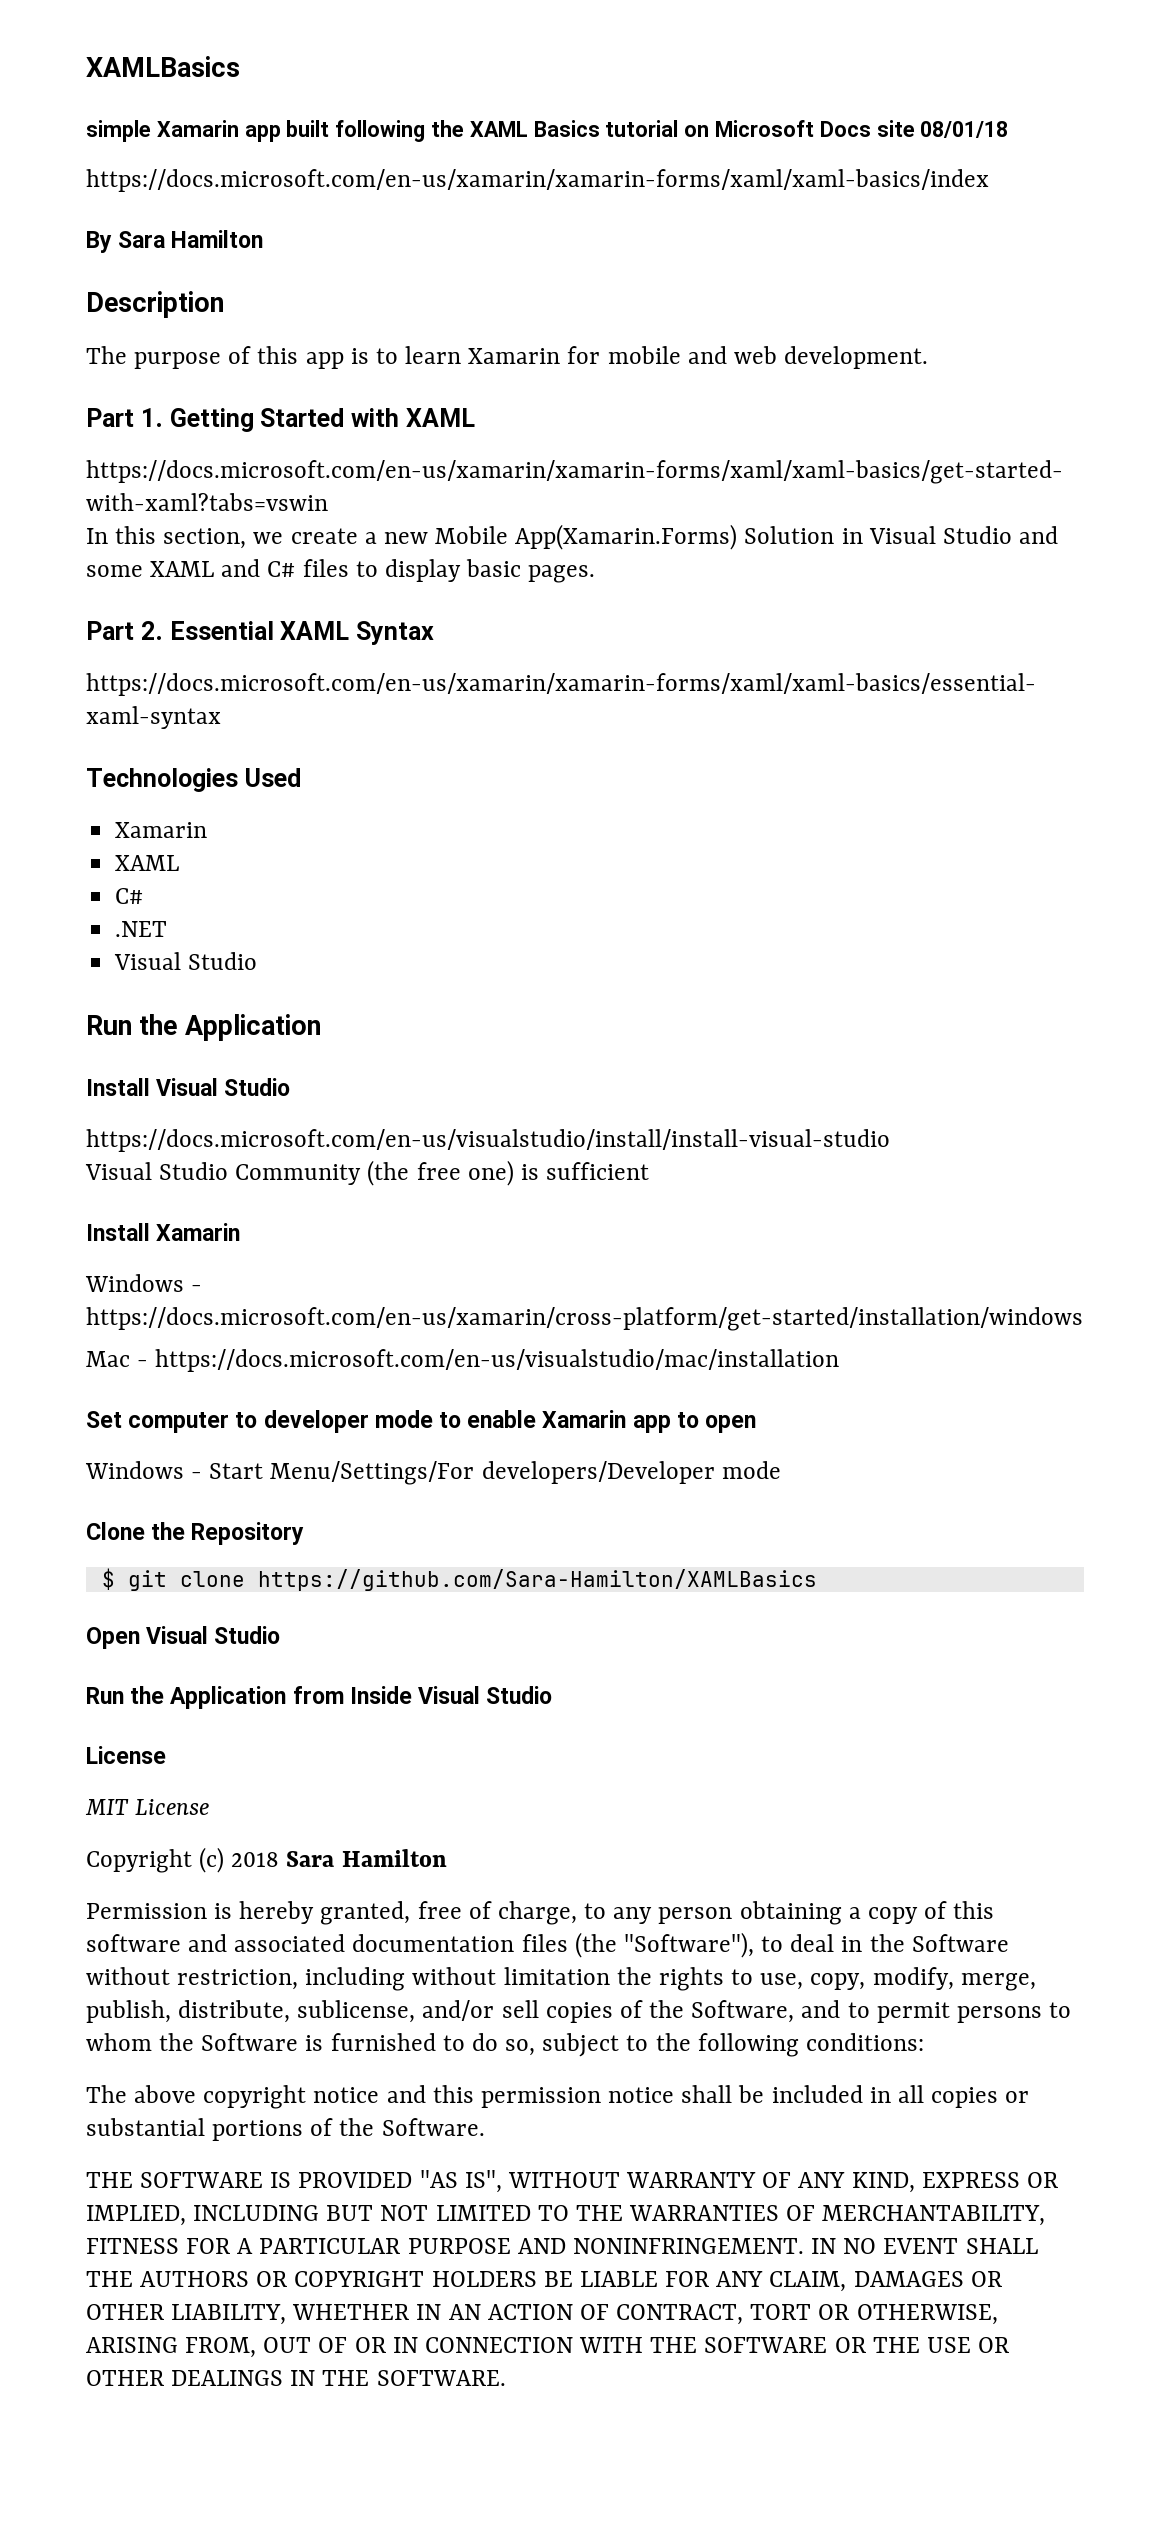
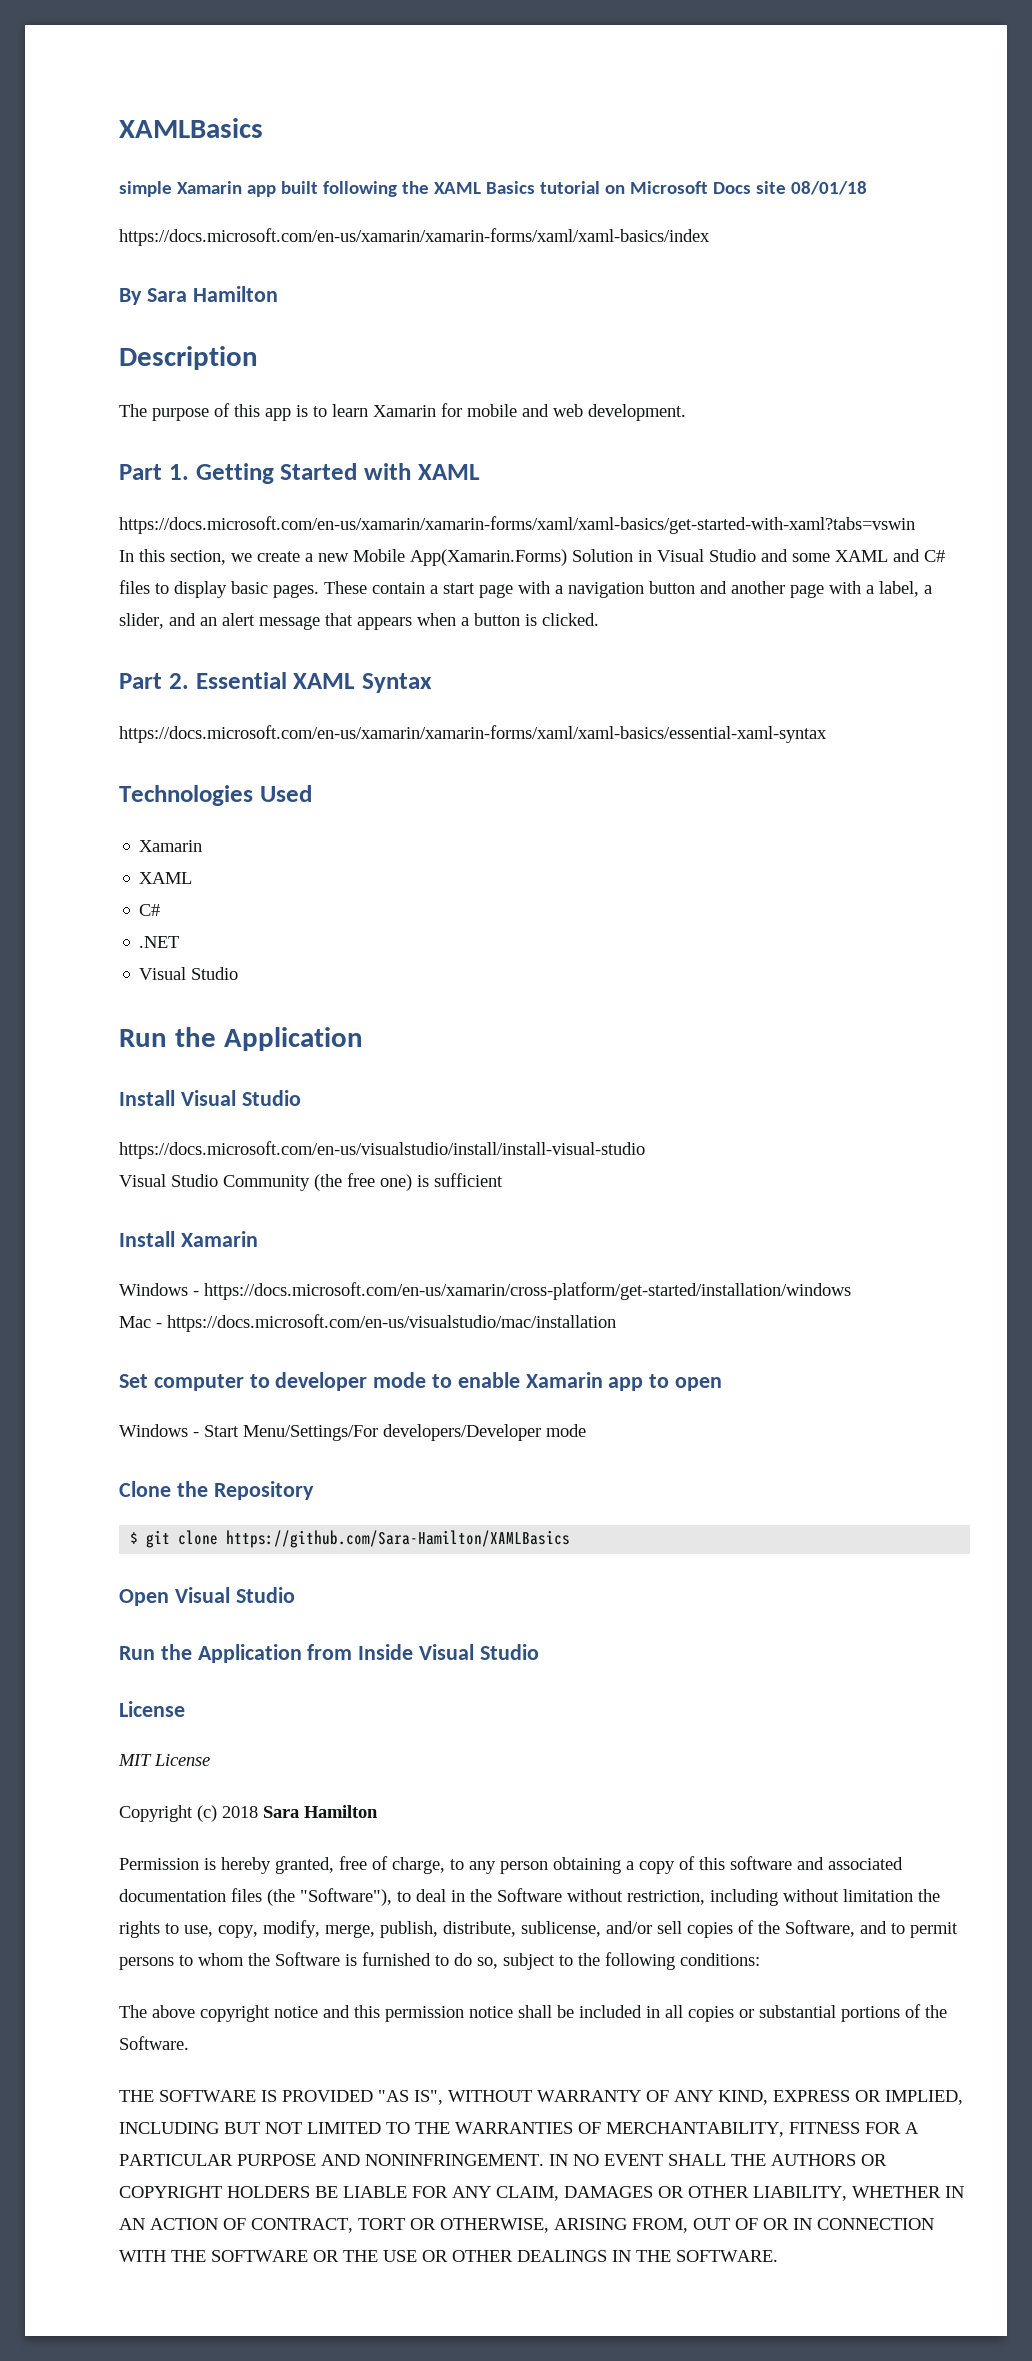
+ These contain a start page with a navigation button and another page with a label, a slider, and an alert message that appears when a button is clicked.

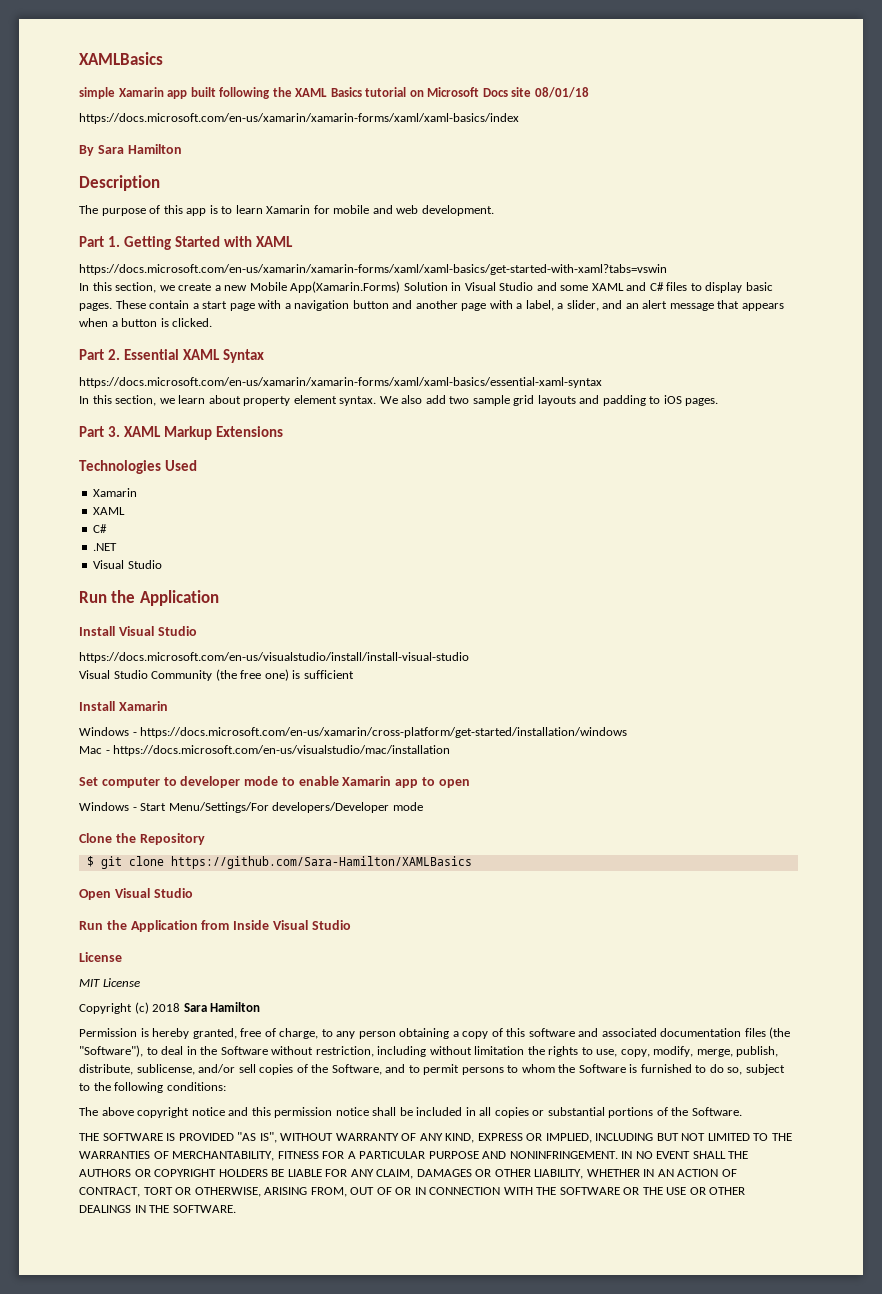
+ In this section, we learn about property element syntax. We also add two sample grid layouts and padding to iOS pages.
+ Part 3. XAML Markup Extensions

